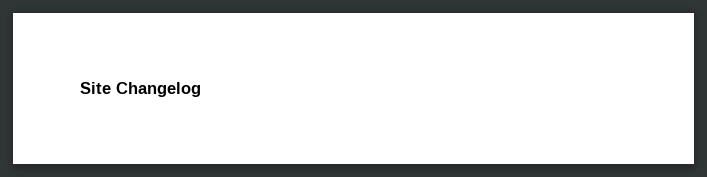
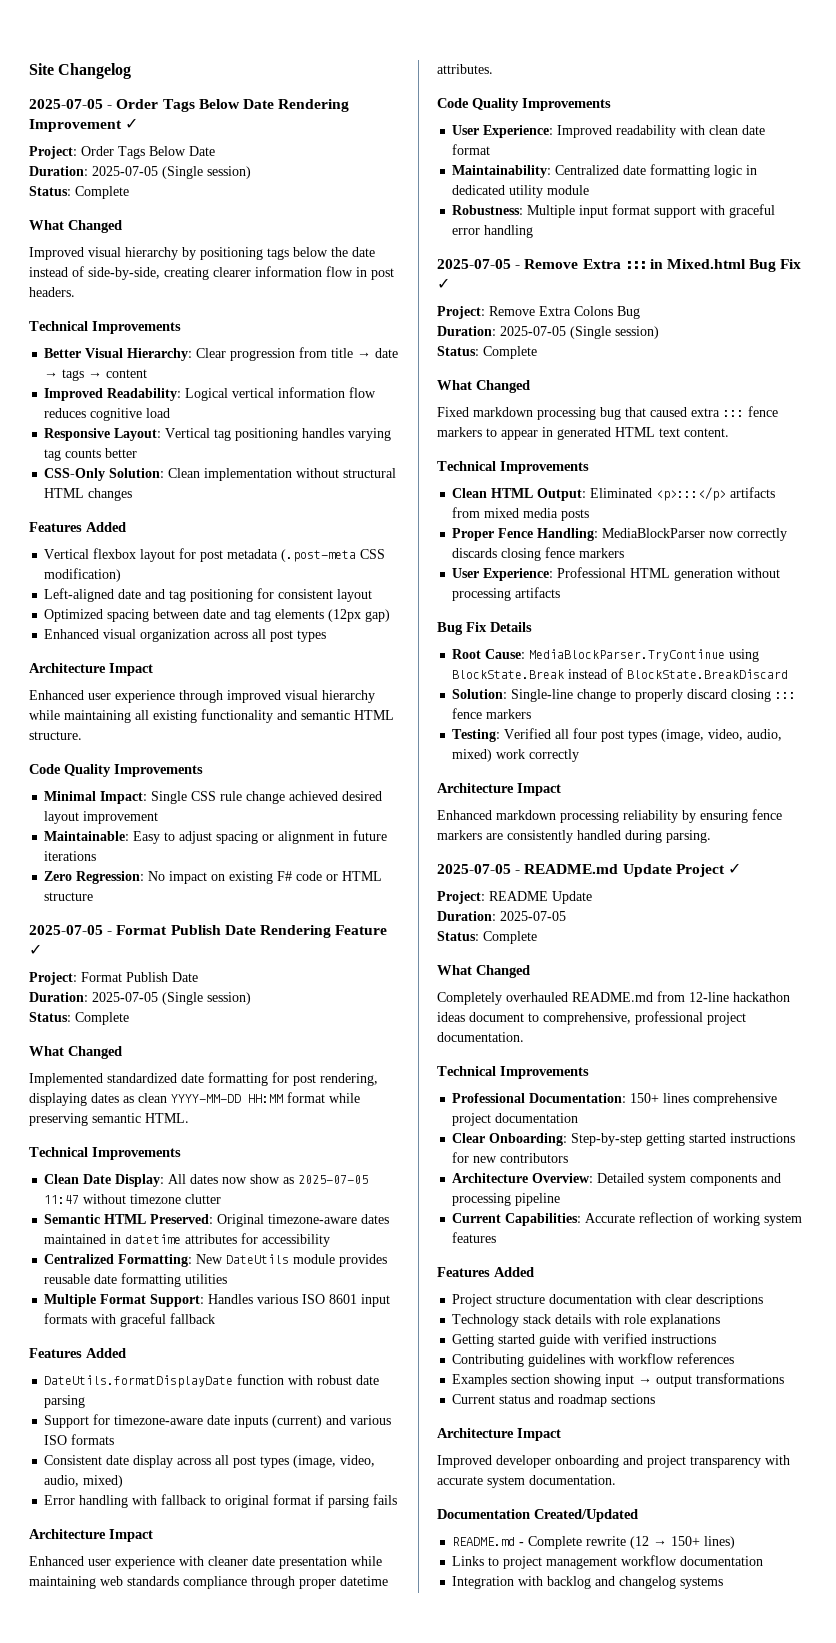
+ 2025-07-05 - Order Tags Below Date Rendering Improvement ✓
+ Project: Order Tags Below Date
+ Duration: 2025-07-05 (Single session)
+ Status: Complete
+ What Changed
+ Improved visual hierarchy by positioning tags below the date instead of side-by-side, creating clearer information flow in post headers.
+ Technical Improvements
+ Better Visual Hierarchy: Clear progression from title → date → tags → content
+ Improved Readability: Logical vertical information flow reduces cognitive load
+ Responsive Layout: Vertical tag positioning handles varying tag counts better
+ CSS-Only Solution: Clean implementation without structural HTML changes
+ Features Added
+ Vertical flexbox layout for post metadata (.post-meta CSS modification)
+ Left-aligned date and tag positioning for consistent layout
+ Optimized spacing between date and tag elements (12px gap)
+ Enhanced visual organization across all post types
+ Architecture Impact
+ Enhanced user experience through improved visual hierarchy while maintaining all existing functionality and semantic HTML structure.
+ Code Quality Improvements
+ Minimal Impact: Single CSS rule change achieved desired layout improvement
+ Maintainable: Easy to adjust spacing or alignment in future iterations
+ Zero Regression: No impact on existing F# code or HTML structure
+ 2025-07-05 - Format Publish Date Rendering Feature ✓
+ Project: Format Publish Date
+ Duration: 2025-07-05 (Single session)
+ Status: Complete
+ What Changed
+ Implemented standardized date formatting for post rendering, displaying dates as clean YYYY-MM-DD HH:MM format while preserving semantic HTML.
+ Technical Improvements
+ Clean Date Display: All dates now show as 2025-07-05 11:47 without timezone clutter
+ Semantic HTML Preserved: Original timezone-aware dates maintained in datetime attributes for accessibility
+ Centralized Formatting: New DateUtils module provides reusable date formatting utilities
+ Multiple Format Support: Handles various ISO 8601 input formats with graceful fallback
+ Features Added
+ DateUtils.formatDisplayDate function with robust date parsing
+ Support for timezone-aware date inputs (current) and various ISO formats
+ Consistent date display across all post types (image, video, audio, mixed)
+ Error handling with fallback to original format if parsing fails
+ Architecture Impact
+ Enhanced user experience with cleaner date presentation while maintaining web standards compliance through proper datetime attributes.
+ Code Quality Improvements
+ User Experience: Improved readability with clean date format
+ Maintainability: Centralized date formatting logic in dedicated utility module
+ Robustness: Multiple input format support with graceful error handling
+ 2025-07-05 - Remove Extra ::: in Mixed.html Bug Fix ✓
+ Project: Remove Extra Colons Bug
+ Duration: 2025-07-05 (Single session)
+ Status: Complete
+ What Changed
+ Fixed markdown processing bug that caused extra ::: fence markers to appear in generated HTML text content.
+ Technical Improvements
+ Clean HTML Output: Eliminated <p>:::</p> artifacts from mixed media posts
+ Proper Fence Handling: MediaBlockParser now correctly discards closing fence markers
+ User Experience: Professional HTML generation without processing artifacts
+ Bug Fix Details
+ Root Cause: MediaBlockParser.TryContinue using BlockState.Break instead of BlockState.BreakDiscard
+ Solution: Single-line change to properly discard closing ::: fence markers
+ Testing: Verified all four post types (image, video, audio, mixed) work correctly
+ Architecture Impact
+ Enhanced markdown processing reliability by ensuring fence markers are consistently handled during parsing.
+ 2025-07-05 - README.md Update Project ✓
+ Project: README Update
+ Duration: 2025-07-05
+ Status: Complete
+ What Changed
+ Completely overhauled README.md from 12-line hackathon ideas document to comprehensive, professional project documentation.
+ Technical Improvements
+ Professional Documentation: 150+ lines comprehensive project documentation
+ Clear Onboarding: Step-by-step getting started instructions for new contributors
+ Architecture Overview: Detailed system components and processing pipeline
+ Current Capabilities: Accurate reflection of working system features
+ Features Added
+ Project structure documentation with clear descriptions
+ Technology stack details with role explanations
+ Getting started guide with verified instructions
+ Contributing guidelines with workflow references
+ Examples section showing input → output transformations
+ Current status and roadmap sections
+ Architecture Impact
+ Improved developer onboarding and project transparency with accurate system documentation.
+ Documentation Created/Updated
+ README.md - Complete rewrite (12 → 150+ lines)
+ Links to project management workflow documentation
+ Integration with backlog and changelog systems

